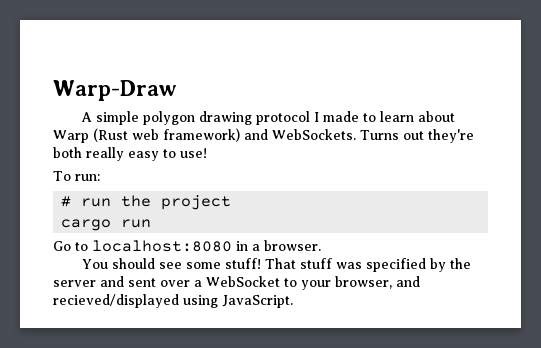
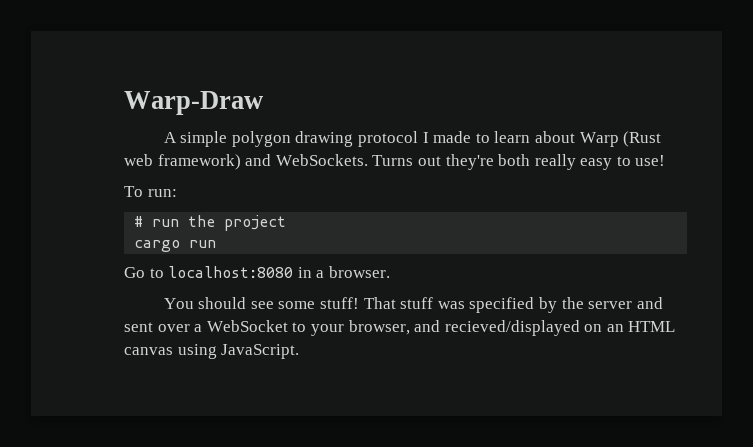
- That stuff was specified by the server and sent over a WebSocket to your browser, and recieved/displayed using JavaScript.
+ That stuff was specified by the server and sent over a WebSocket to your browser, and recieved/displayed on an HTML canvas using JavaScript.

